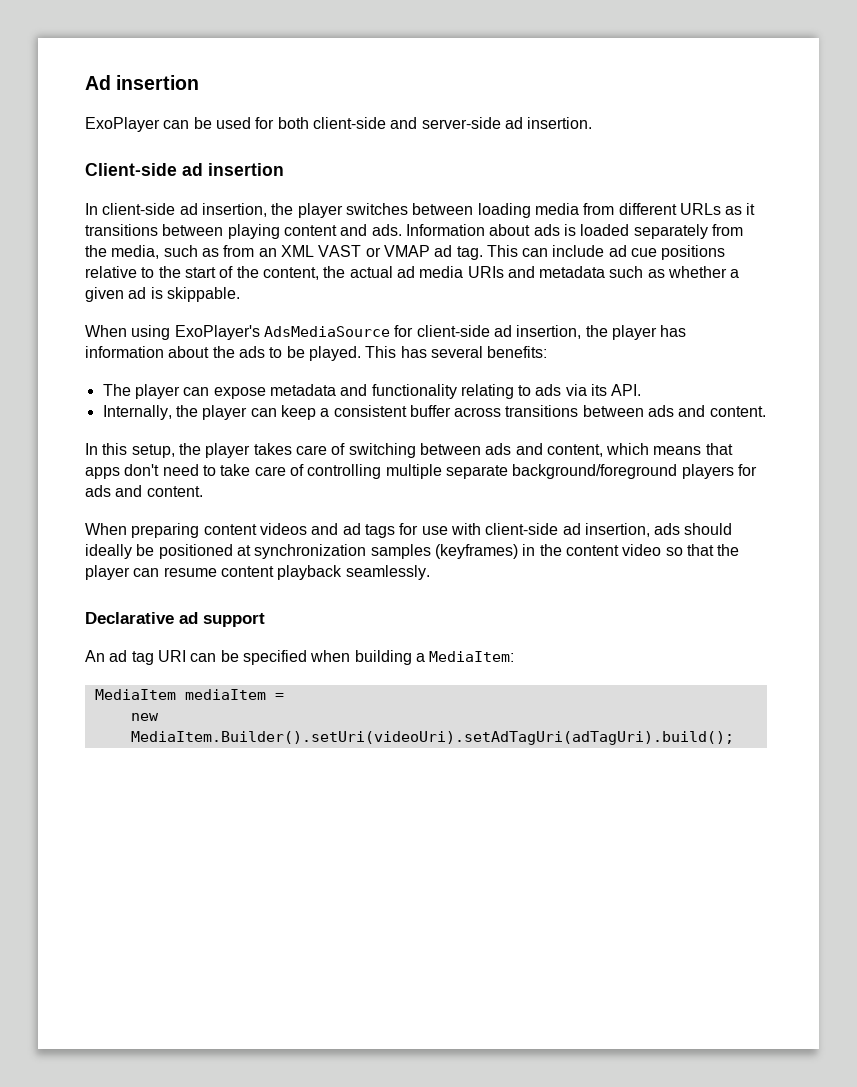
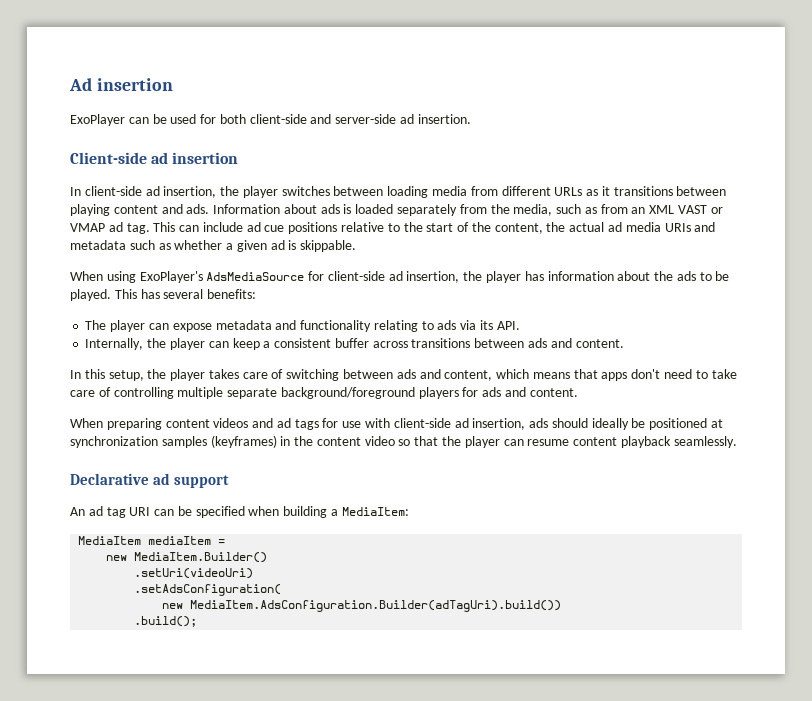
- new MediaItem.Builder().setUri(videoUri).setAdTagUri(adTagUri).build();
+ new MediaItem.Builder()
+ .setUri(videoUri)
+ .setAdsConfiguration(
+ new MediaItem.AdsConfiguration.Builder(adTagUri).build())
+ .build();

